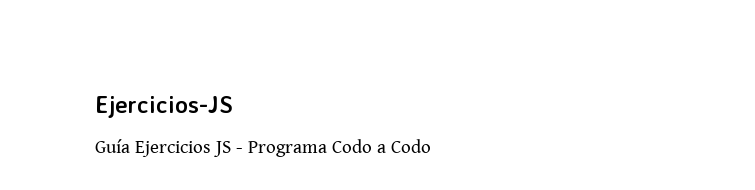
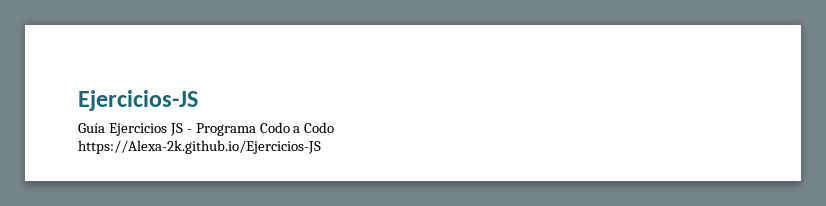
+ https://Alexa-2k.github.io/Ejercicios-JS

